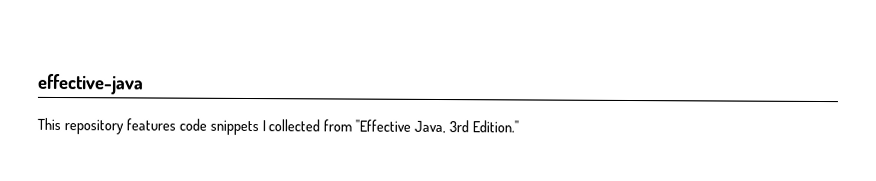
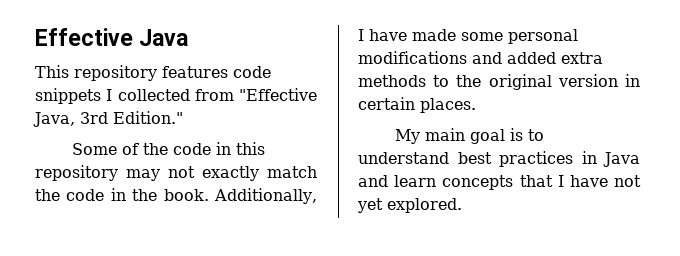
- effective-java
+ Effective Java
+ Some of the code in this repository may not exactly match the code in the book. Additionally, I have made some personal modifications and added extra methods to the original version in certain places.
+ My main goal is to understand best practices in Java and learn concepts that I have not yet explored.

